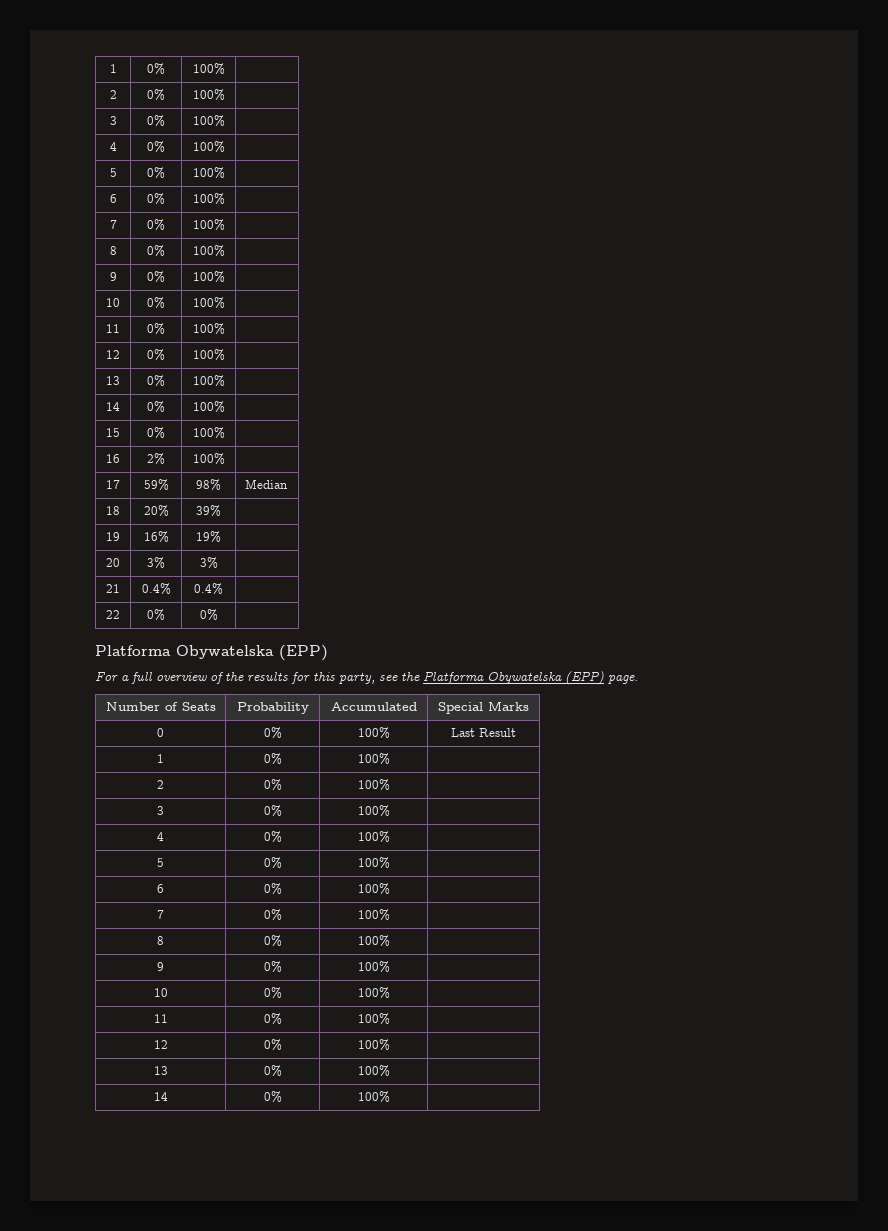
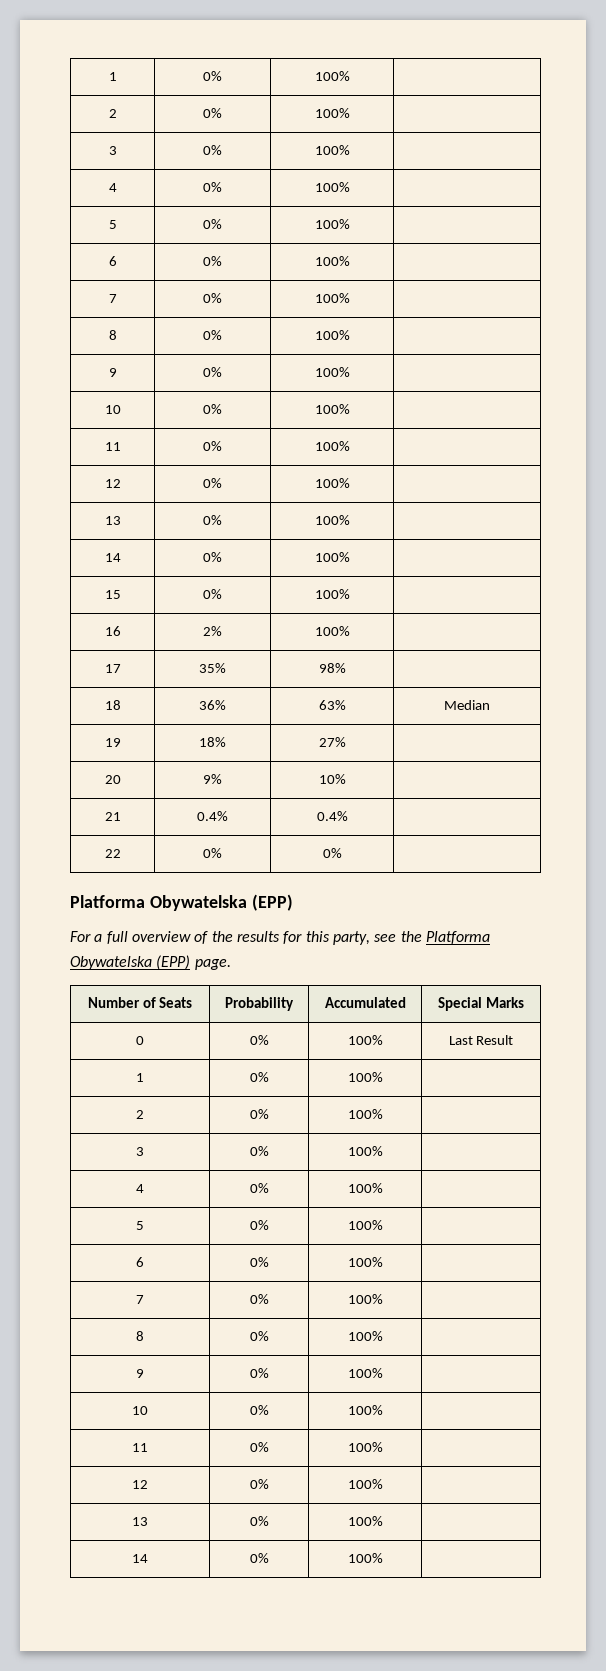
- 17 | 59% | 98% | Median
+ 17 | 35% | 98% |
- 18 | 20% | 39% |
+ 18 | 36% | 63% | Median
- 19 | 16% | 19% |
+ 19 | 18% | 27% |
- 20 | 3% | 3% |
+ 20 | 9% | 10% |

